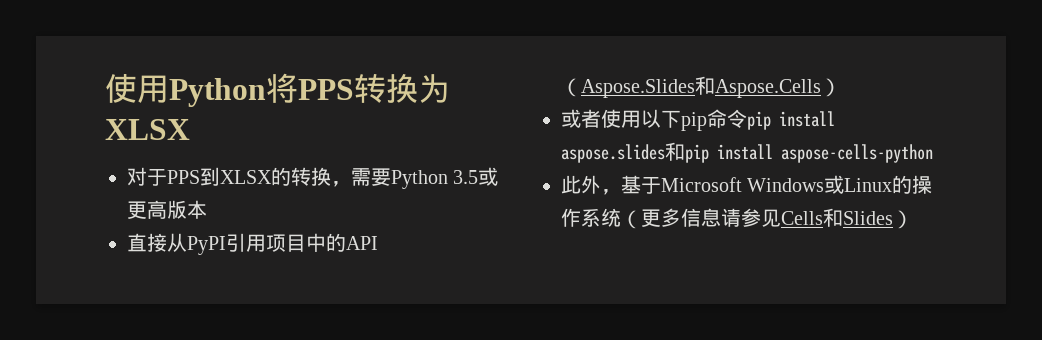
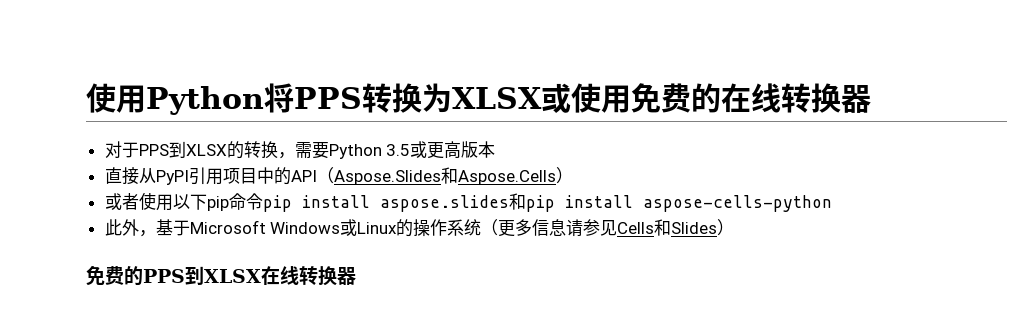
- 使用Python将PPS转换为XLSX
+ 使用Python将PPS转换为XLSX或使用免费的在线转换器
+ 免费的PPS到XLSX在线转换器

